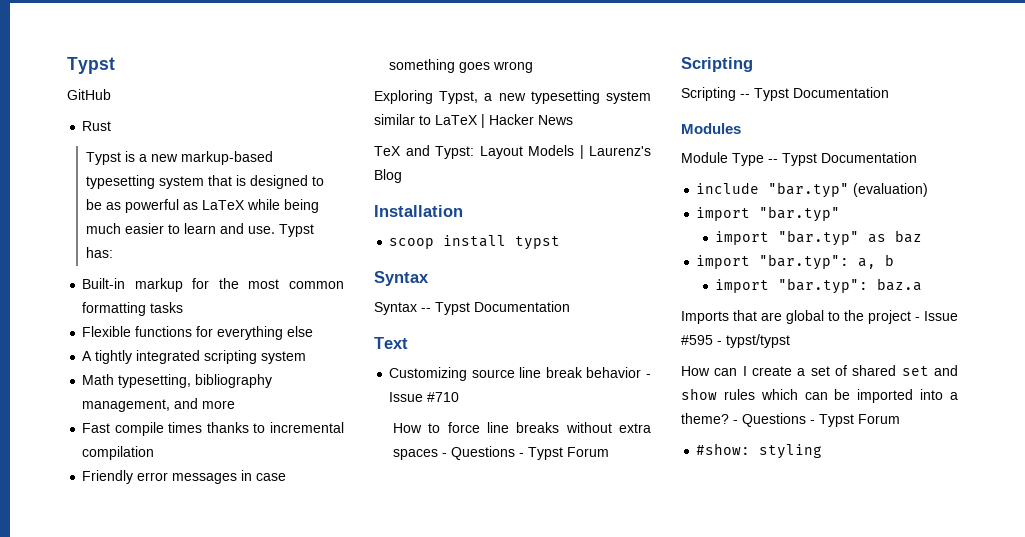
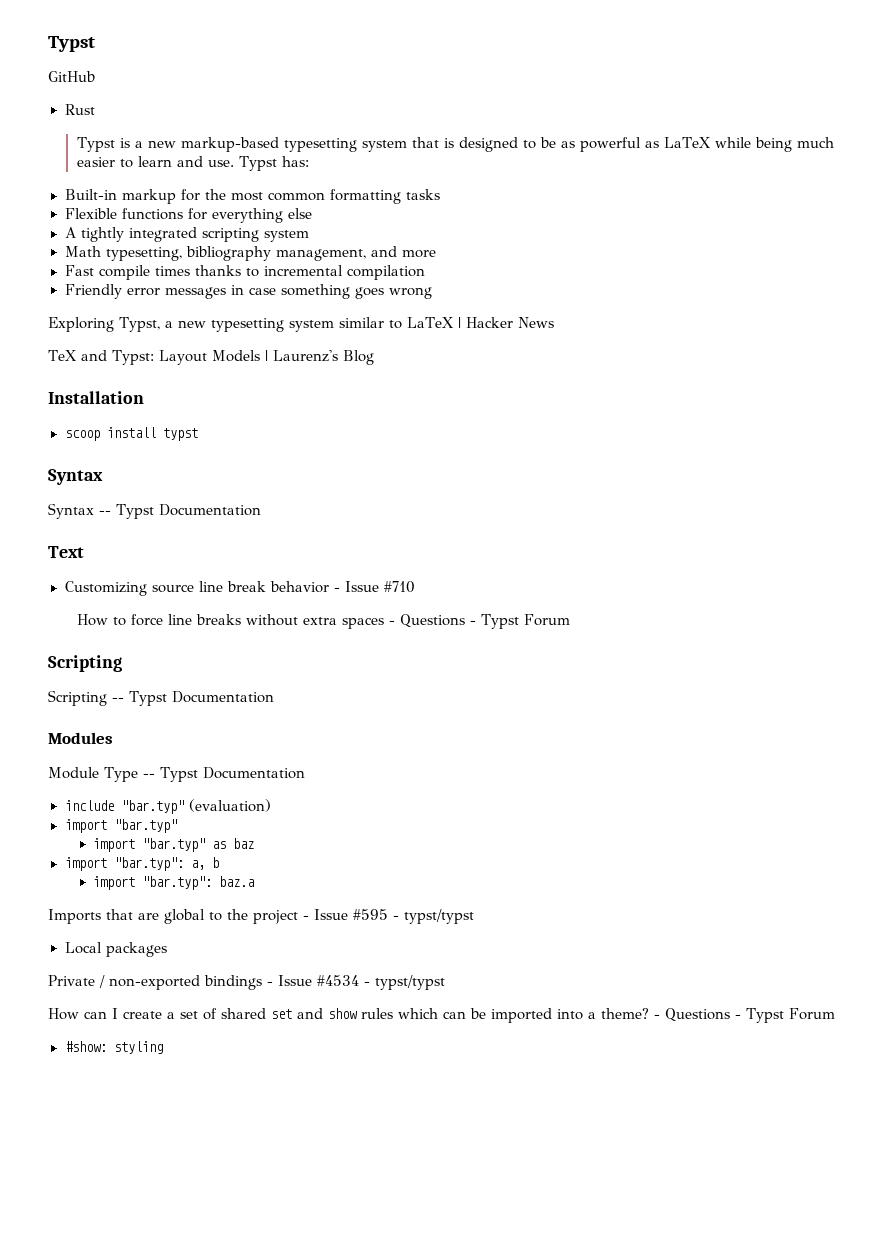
+ Local packages
+ Private / non-exported bindings - Issue #4534 - typst/typst

